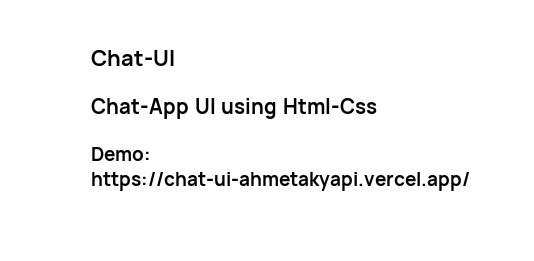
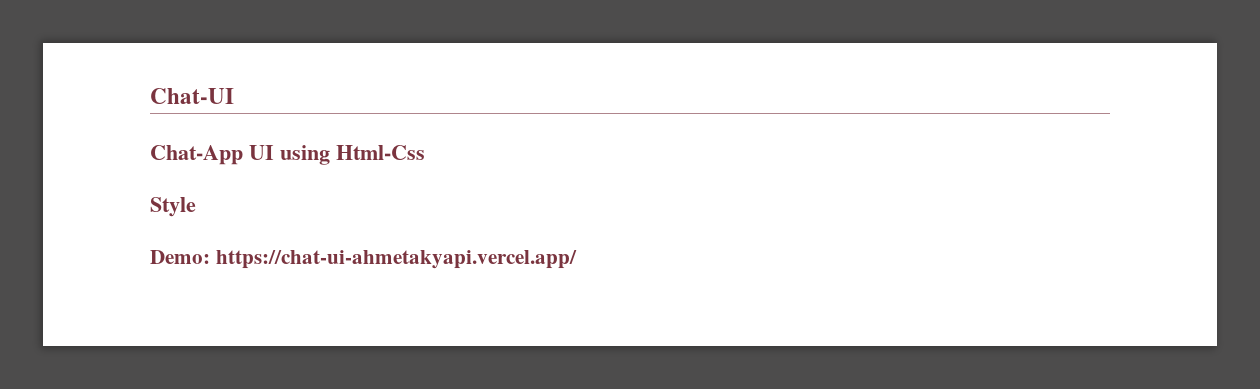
+ Style

